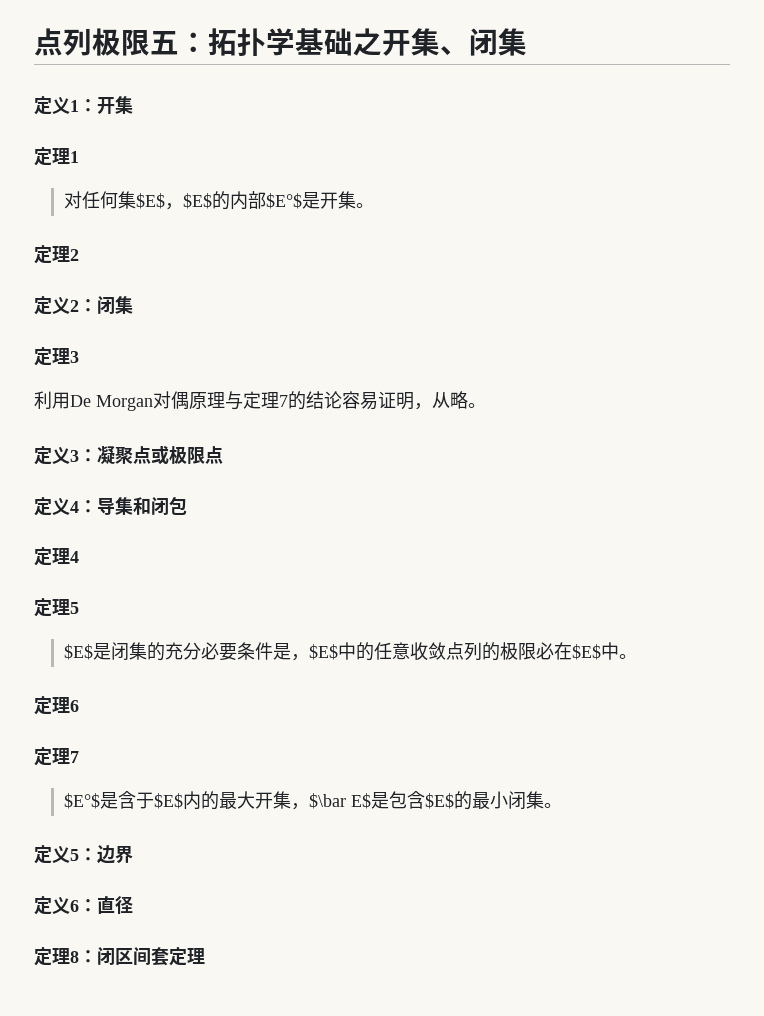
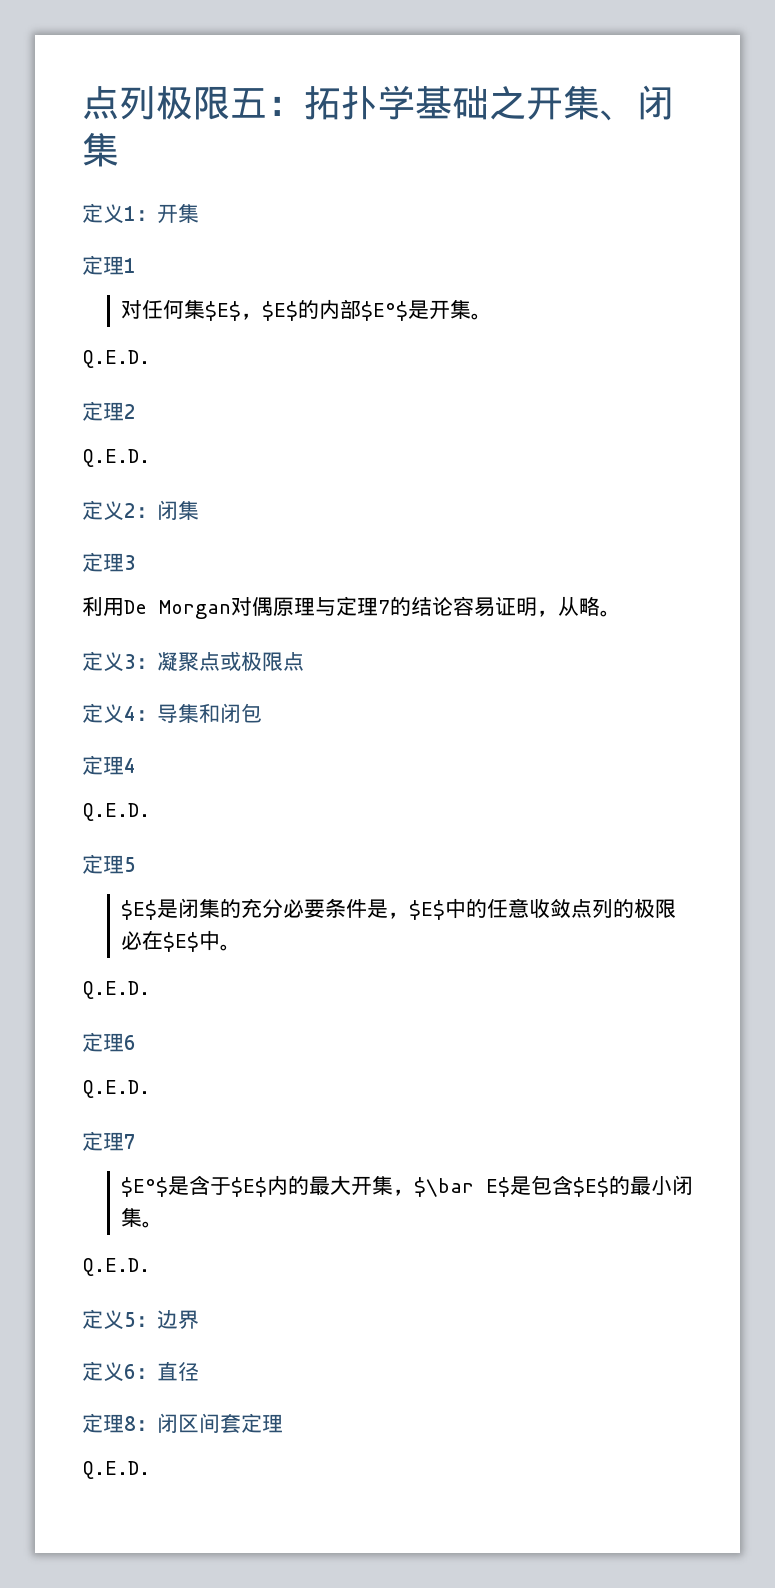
  对任何集$E$，$E$的内部$E°$是开集。
+ Q.E.D.
  定理2
+ Q.E.D.
  定理4
+ Q.E.D.
  $E$是闭集的充分必要条件是，$E$中的任意收敛点列的极限必在$E$中。
+ Q.E.D.
  定理6
+ Q.E.D.
  $E°$是含于$E$内的最大开集，$\bar E$是包含$E$的最小闭集。
+ Q.E.D.
  定理8：闭区间套定理
+ Q.E.D.

